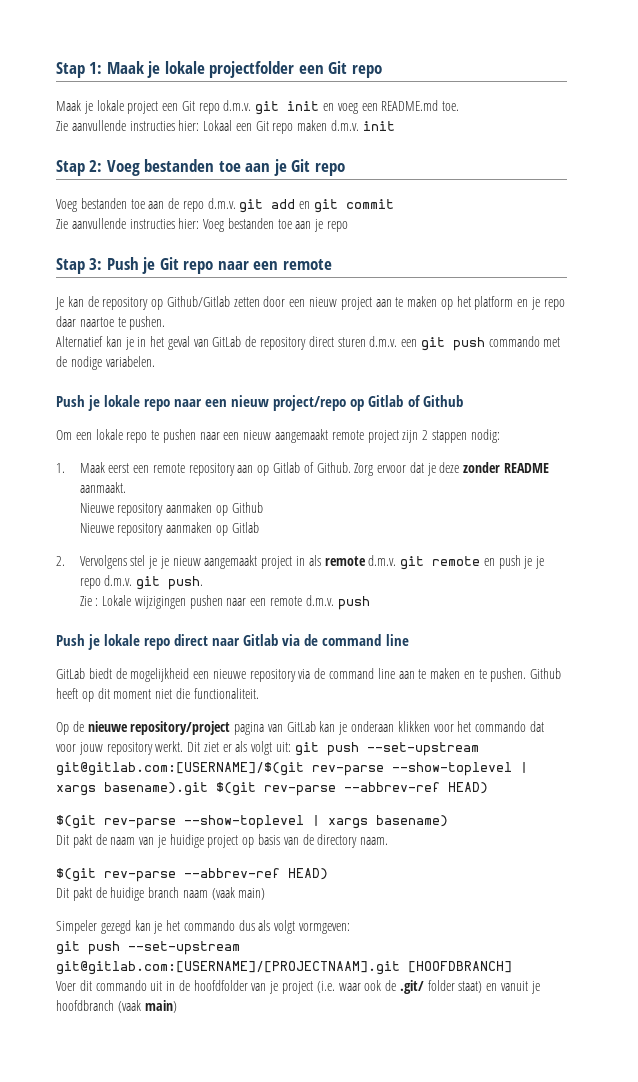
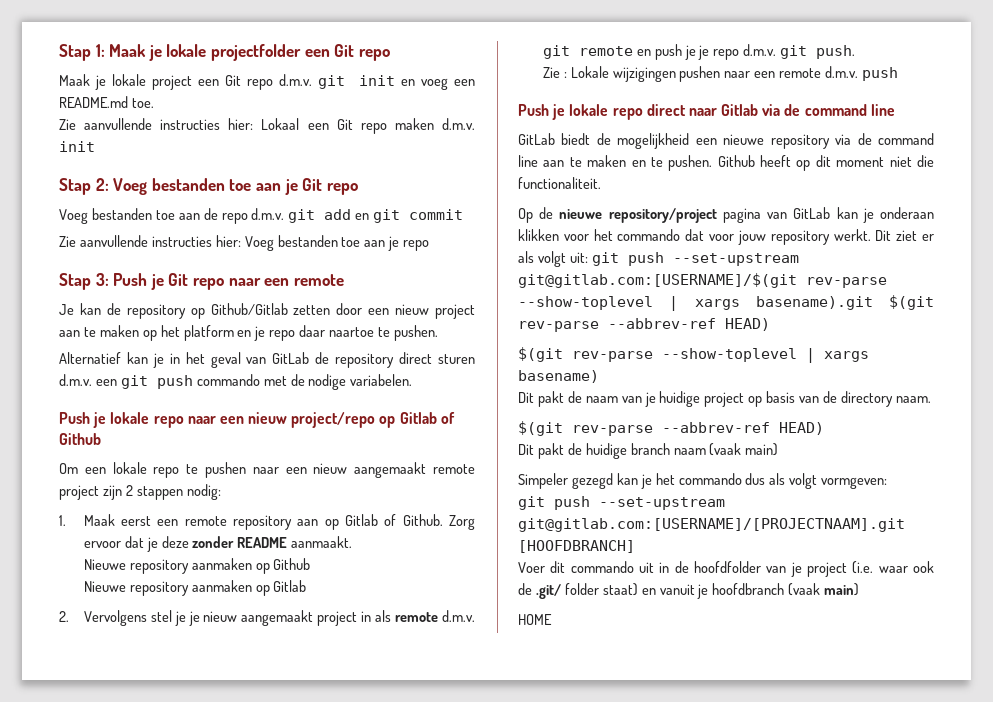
+ HOME

